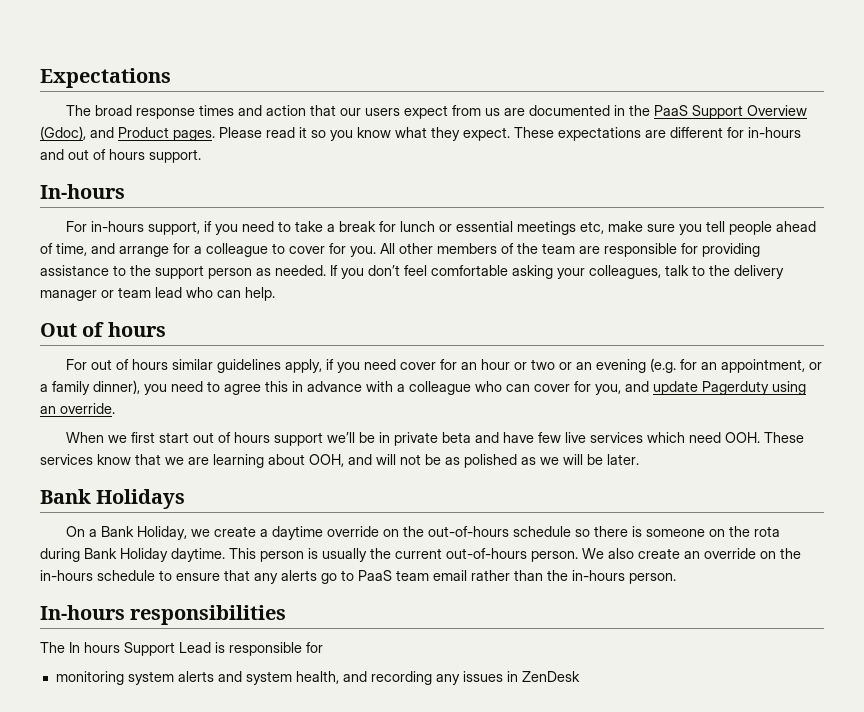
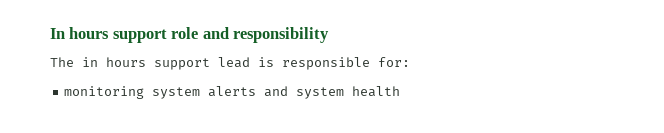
- Expectations
- The broad response times and action that our users expect from us are documented in the PaaS Support Overview (Gdoc), and Product pages. Please read it so you know what they expect. These expectations are different for in-hours and out of hours support.
- In-hours
- For in-hours support, if you need to take a break for lunch or essential meetings etc, make sure you tell people ahead of time, and arrange for a colleague to cover for you. All other members of the team are responsible for providing assistance to the support person as needed. If you don’t feel comfortable asking your colleagues, talk to the delivery manager or team lead who can help.
- Out of hours
- For out of hours similar guidelines apply, if you need cover for an hour or two or an evening (e.g. for an appointment, or a family dinner), you need to agree this in advance with a colleague who can cover for you, and update Pagerduty using an override.
- When we first start out of hours support we’ll be in private beta and have few live services which need OOH. These services know that we are learning about OOH, and will not be as polished as we will be later.
- Bank Holidays
- On a Bank Holiday, we create a daytime override on the out-of-hours schedule so there is someone on the rota during Bank Holiday daytime. This person is usually the current out-of-hours person. We also create an override on the in-hours schedule to ensure that any alerts go to PaaS team email rather than the in-hours person.
- In-hours responsibilities
- The In hours Support Lead is responsible for
+ In hours support role and responsibility
+ The in hours support lead is responsible for:
- monitoring system alerts and system health, and recording any issues in ZenDesk
+ monitoring system alerts and system health

